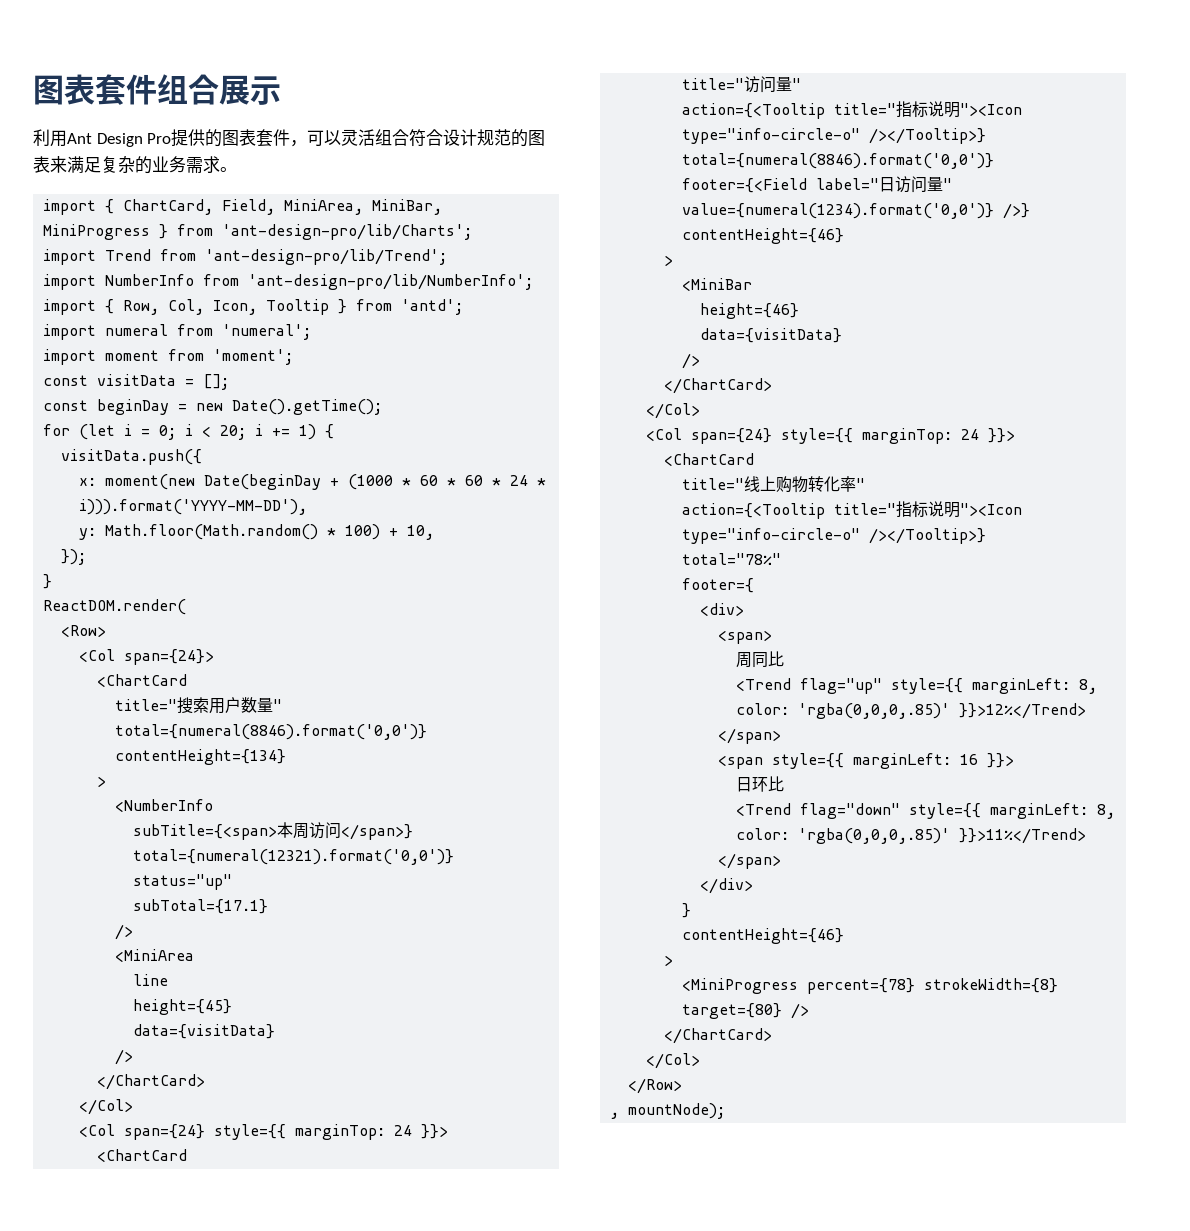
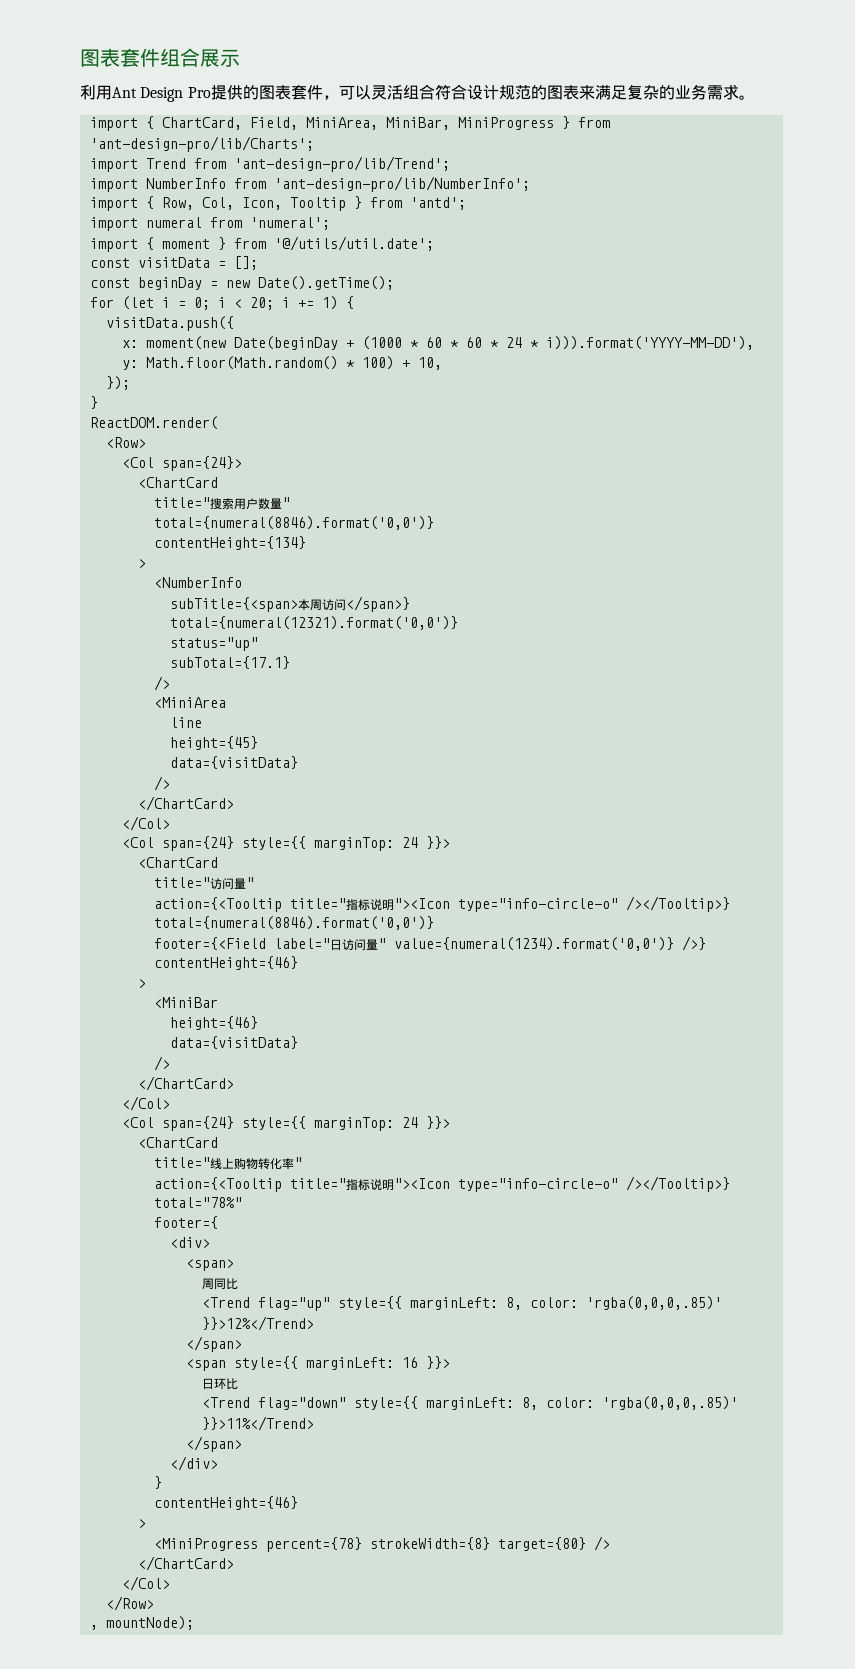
- import moment from 'moment';
+ import { moment } from '@/utils/util.date';

